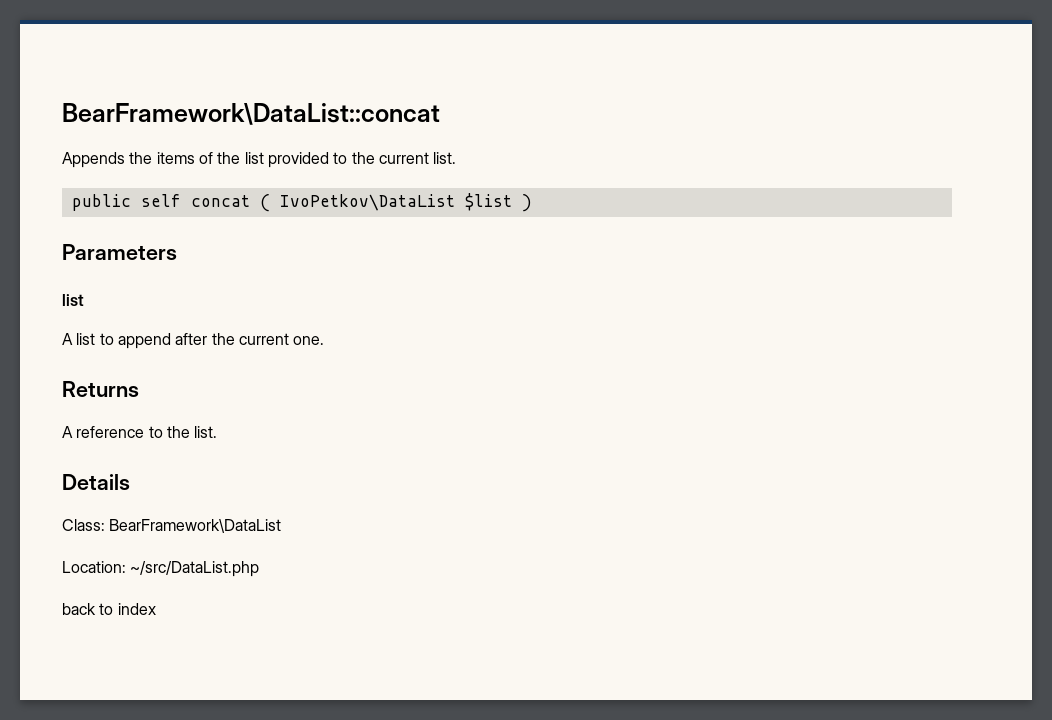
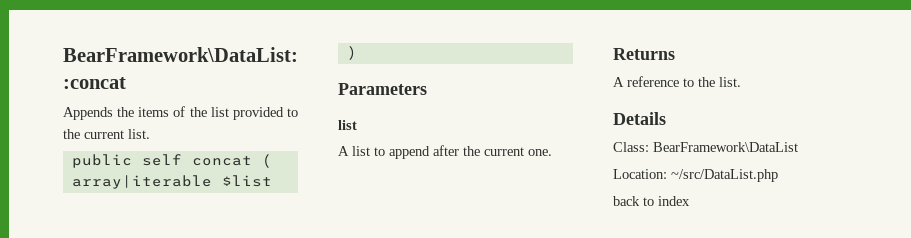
- public self concat ( IvoPetkov\DataList $list )
+ public self concat ( array|iterable $list )

